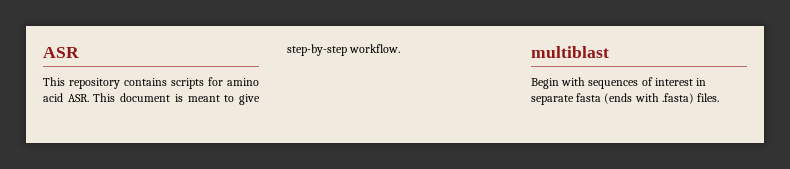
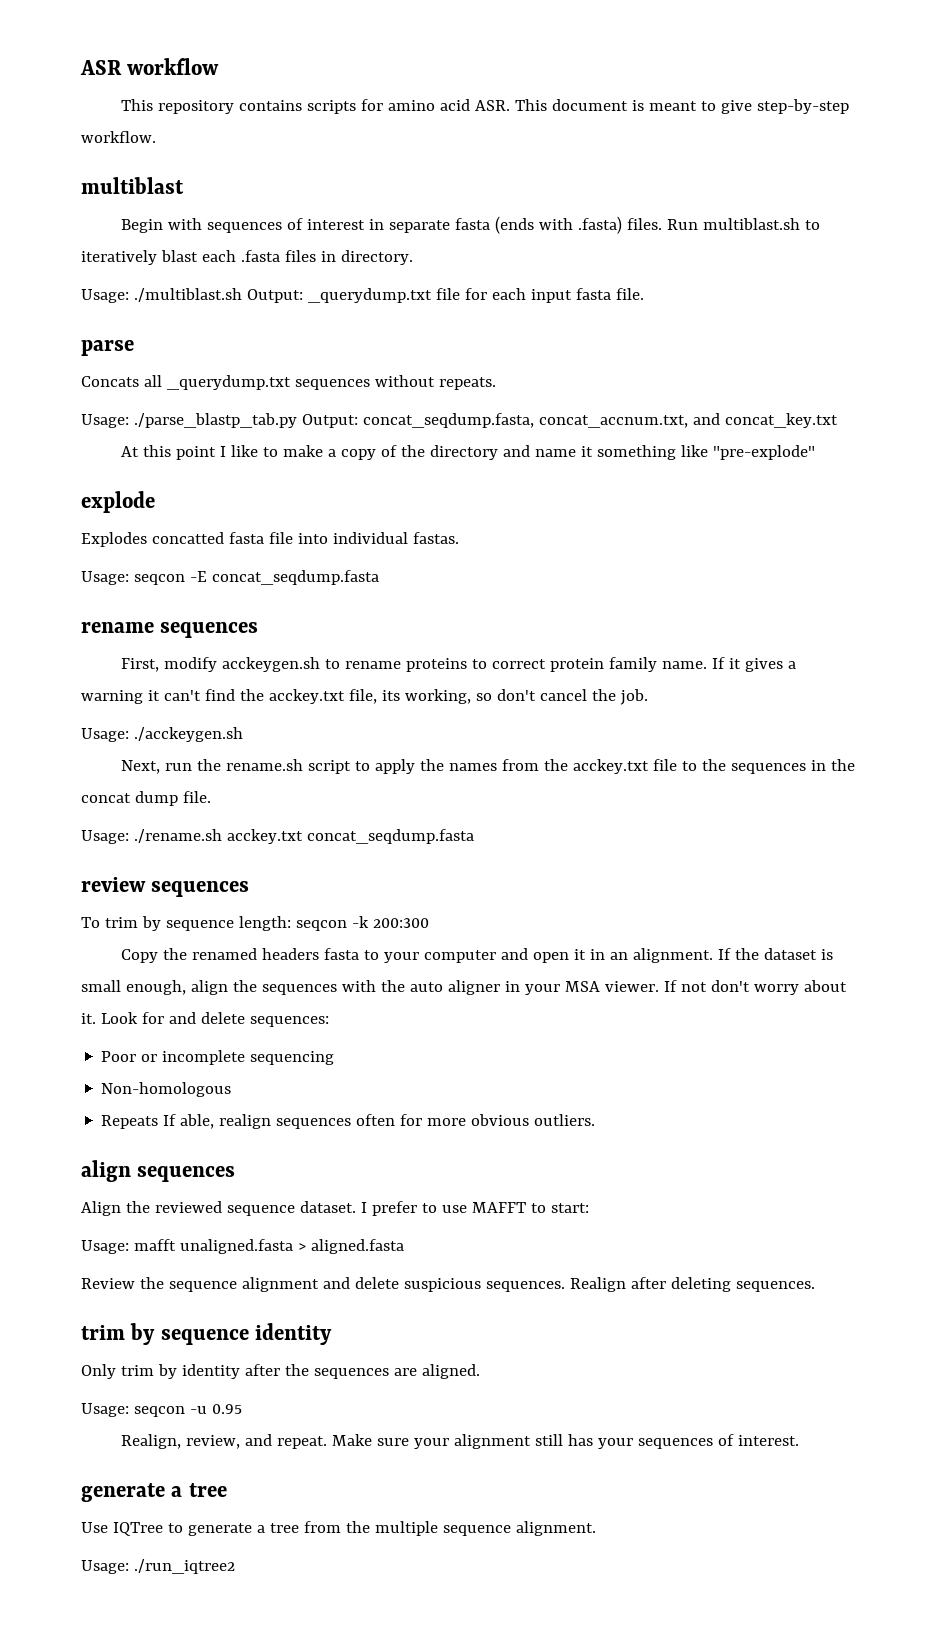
- ASR
+ ASR workflow
+ Run multiblast.sh to iteratively blast each .fasta files in directory.
+ Usage: ./multiblast.sh Output: _querydump.txt file for each input fasta file.
+ parse
+ Concats all _querydump.txt sequences without repeats.
+ Usage: ./parse_blastp_tab.py Output: concat_seqdump.fasta, concat_accnum.txt, and concat_key.txt
+ At this point I like to make a copy of the directory and name it something like "pre-explode"
+ explode
+ Explodes concatted fasta file into individual fastas.
+ Usage: seqcon -E concat_seqdump.fasta
+ rename sequences
+ First, modify acckeygen.sh to rename proteins to correct protein family name. If it gives a warning it can't find the acckey.txt file, its working, so don't cancel the job.
+ Usage: ./acckeygen.sh
+ Next, run the rename.sh script to apply the names from the acckey.txt file to the sequences in the concat dump file.
+ Usage: ./rename.sh acckey.txt concat_seqdump.fasta
+ review sequences
+ To trim by sequence length: seqcon -k 200:300
+ Copy the renamed headers fasta to your computer and open it in an alignment. If the dataset is small enough, align the sequences with the auto aligner in your MSA viewer. If not don't worry about it. Look for and delete sequences:
+ Poor or incomplete sequencing
+ Non-homologous
+ Repeats If able, realign sequences often for more obvious outliers.
+ align sequences
+ Align the reviewed sequence dataset. I prefer to use MAFFT to start:
+ Usage: mafft unaligned.fasta > aligned.fasta
+ Review the sequence alignment and delete suspicious sequences. Realign after deleting sequences.
+ trim by sequence identity
+ Only trim by identity after the sequences are aligned.
+ Usage: seqcon -u 0.95
+ Realign, review, and repeat. Make sure your alignment still has your sequences of interest.
+ generate a tree
+ Use IQTree to generate a tree from the multiple sequence alignment.
+ Usage: ./run_iqtree2

